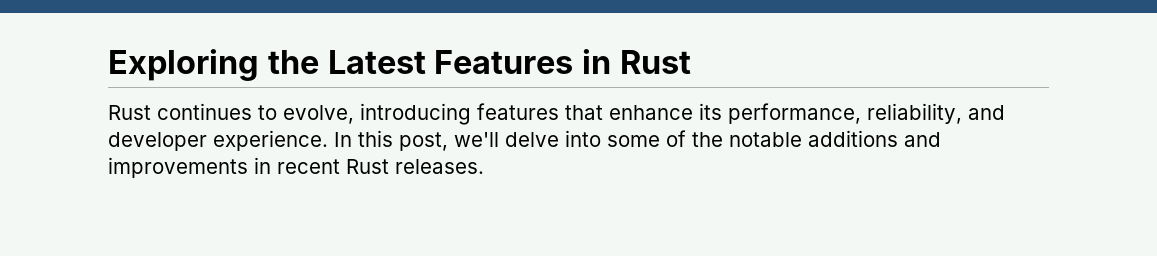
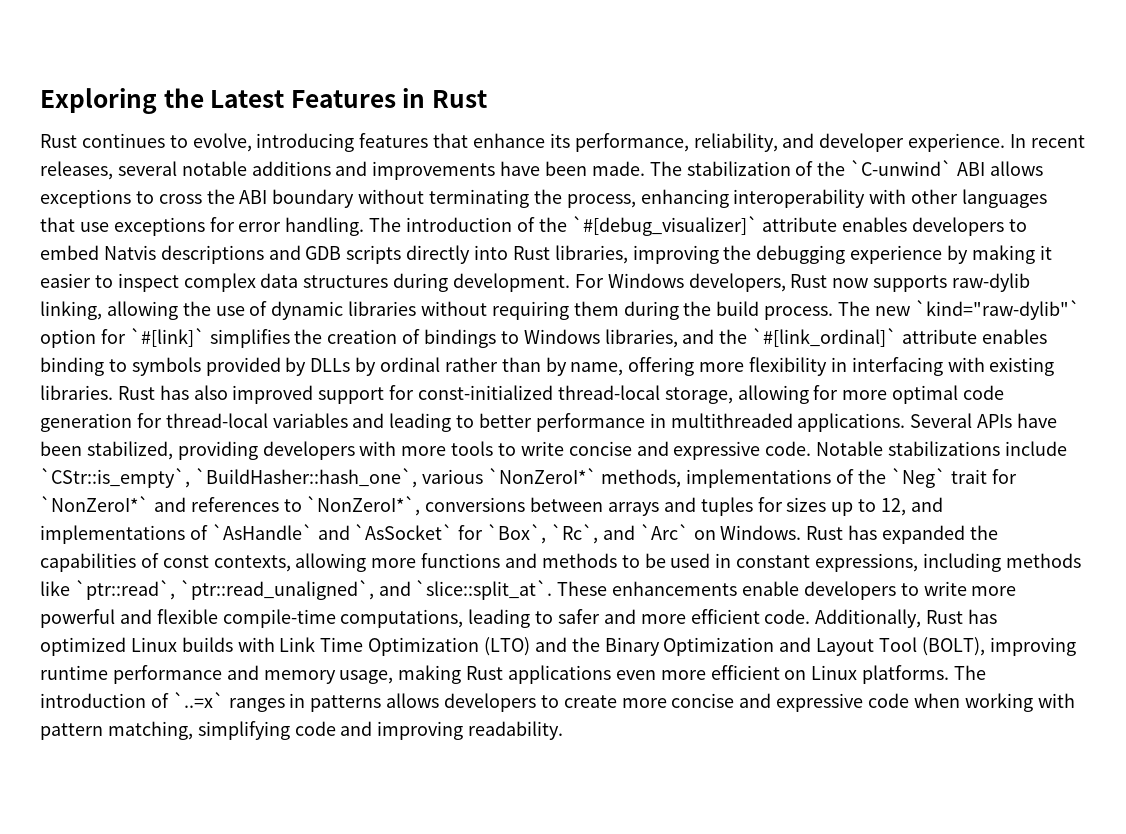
- In this post, we'll delve into some of the notable additions and improvements in recent Rust releases.
+ In recent releases, several notable additions and improvements have been made. The stabilization of the `C-unwind` ABI allows exceptions to cross the ABI boundary without terminating the process, enhancing interoperability with other languages that use exceptions for error handling. The introduction of the `#[debug_visualizer]` attribute enables developers to embed Natvis descriptions and GDB scripts directly into Rust libraries, improving the debugging experience by making it easier to inspect complex data structures during development. For Windows developers, Rust now supports raw-dylib linking, allowing the use of dynamic libraries without requiring them during the build process. The new `kind="raw-dylib"` option for `#[link]` simplifies the creation of bindings to Windows libraries, and the `#[link_ordinal]` attribute enables binding to symbols provided by DLLs by ordinal rather than by name, offering more flexibility in interfacing with existing libraries. Rust has also improved support for const-initialized thread-local storage, allowing for more optimal code generation for thread-local variables and leading to better performance in multithreaded applications. Several APIs have been stabilized, providing developers with more tools to write concise and expressive code. Notable stabilizations include `CStr::is_empty`, `BuildHasher::hash_one`, various `NonZeroI*` methods, implementations of the `Neg` trait for `NonZeroI*` and references to `NonZeroI*`, conversions between arrays and tuples for sizes up to 12, and implementations of `AsHandle` and `AsSocket` for `Box`, `Rc`, and `Arc` on Windows. Rust has expanded the capabilities of const contexts, allowing more functions and methods to be used in constant expressions, including methods like `ptr::read`, `ptr::read_unaligned`, and `slice::split_at`. These enhancements enable developers to write more powerful and flexible compile-time computations, leading to safer and more efficient code. Additionally, Rust has optimized Linux builds with Link Time Optimization (LTO) and the Binary Optimization and Layout Tool (BOLT), improving runtime performance and memory usage, making Rust applications even more efficient on Linux platforms. The introduction of `..=x` ranges in patterns allows developers to create more concise and expressive code when working with pattern matching, simplifying code and improving readability.

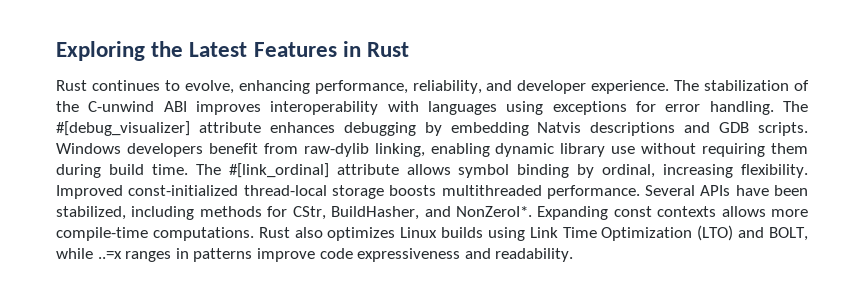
- Rust continues to evolve, introducing features that enhance its performance, reliability, and developer experience.
+ Rust continues to evolve, enhancing performance, reliability, and developer experience.
- In recent releases, several notable additions and improvements have been made. The stabilization of the `C-unwind` ABI allows exceptions to cross the ABI boundary without terminating the process, enhancing interoperability with other languages that use exceptions for error handling.
+ The stabilization of the C-unwind ABI improves interoperability with languages using exceptions for error handling.
- The introduction of the `#[debug_visualizer]` attribute enables developers to embed Natvis descriptions and GDB scripts directly into Rust libraries, improving the debugging experience by making it easier to inspect complex data structures during development. For Windows developers, Rust now supports raw-dylib linking, allowing the use of dynamic libraries without requiring them during the build process. The new `kind="raw-dylib"` option for `#[link]` simplifies the creation of bindings to Windows libraries, and the `#[link_ordinal]` attribute enables binding to symbols provided by DLLs by ordinal rather than by name, offering more flexibility in interfacing with existing libraries. Rust has also improved support for const-initialized thread-local storage, allowing for more optimal code generation for thread-local variables and leading to better performance in multithreaded applications.
+ The #[debug_visualizer] attribute enhances debugging by embedding Natvis descriptions and GDB scripts. Windows developers benefit from raw-dylib linking, enabling dynamic library use without requiring them during build time. The #[link_ordinal] attribute allows symbol binding by ordinal, increasing flexibility. Improved const-initialized thread-local storage boosts multithreaded performance.
- Several APIs have been stabilized, providing developers with more tools to write concise and expressive code. Notable stabilizations include `CStr::is_empty`, `BuildHasher::hash_one`, various `NonZeroI*` methods, implementations of the `Neg` trait for `NonZeroI*` and references to `NonZeroI*`, conversions between arrays and tuples for sizes up to 12, and implementations of `AsHandle` and `AsSocket` for `Box`, `Rc`, and `Arc` on Windows. Rust has expanded the capabilities of const contexts, allowing more functions and methods to be used in constant expressions, including methods like `ptr::read`, `ptr::read_unaligned`, and `slice::split_at`. These enhancements enable developers to write more powerful and flexible compile-time computations, leading to safer and more efficient code. Additionally, Rust has optimized Linux builds with Link Time Optimization (LTO) and the Binary Optimization and Layout Tool (BOLT), improving runtime performance and memory usage, making Rust applications even more efficient on Linux platforms. The introduction of `..=x` ranges in patterns allows developers to create more concise and expressive code when working with pattern matching, simplifying code and improving readability.
+ Several APIs have been stabilized, including methods for CStr, BuildHasher, and NonZeroI*. Expanding const contexts allows more compile-time computations. Rust also optimizes Linux builds using Link Time Optimization (LTO) and BOLT, while ..=x ranges in patterns improve code expressiveness and readability.

